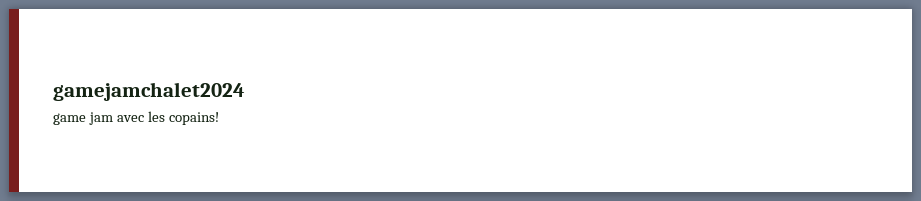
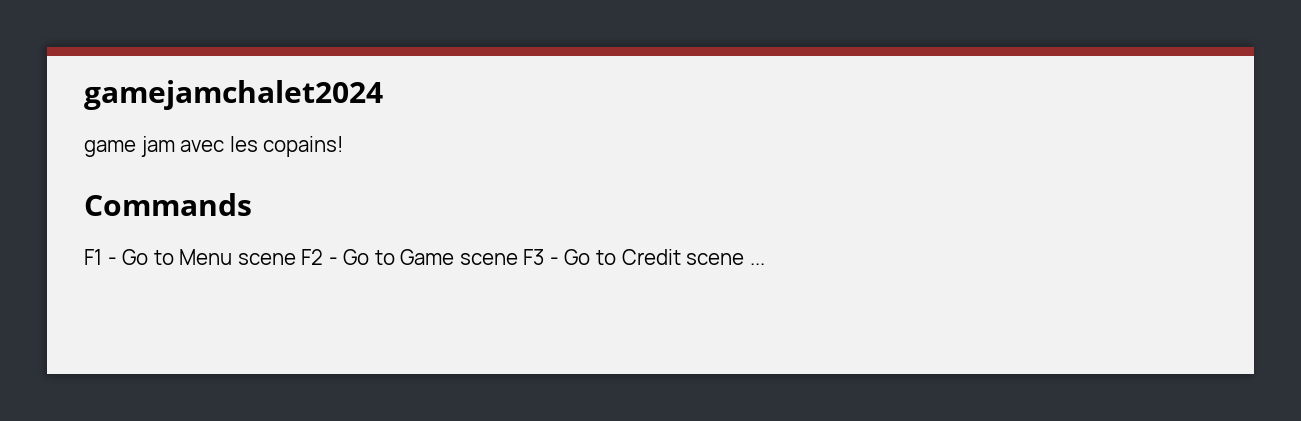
+ Commands
+ F1 - Go to Menu scene F2 - Go to Game scene F3 - Go to Credit scene ...

